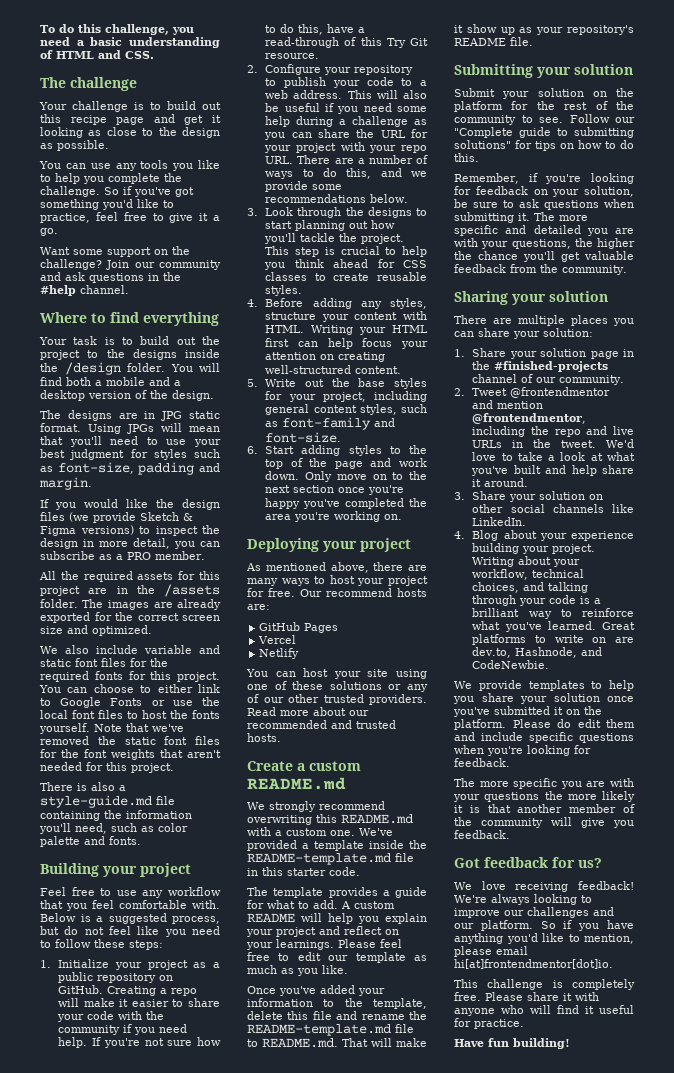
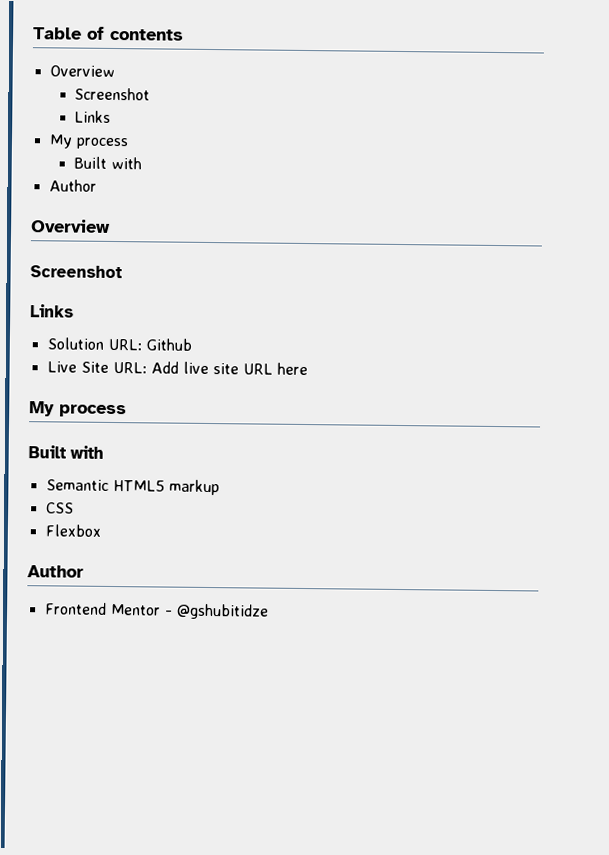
- To do this challenge, you need a basic understanding of HTML and CSS.
- The challenge
- Your challenge is to build out this recipe page and get it looking as close to the design as possible.
- You can use any tools you like to help you complete the challenge. So if you've got something you'd like to practice, feel free to give it a go.
- Want some support on the challenge? Join our community and ask questions in the #help channel.
- Where to find everything
- Your task is to build out the project to the designs inside the /design folder. You will find both a mobile and a desktop version of the design.
- The designs are in JPG static format. Using JPGs will mean that you'll need to use your best judgment for styles such as font-size, padding and margin.
- If you would like the design files (we provide Sketch & Figma versions) to inspect the design in more detail, you can subscribe as a PRO member.
- All the required assets for this project are in the /assets folder. The images are already exported for the correct screen size and optimized.
- We also include variable and static font files for the required fonts for this project. You can choose to either link to Google Fonts or use the local font files to host the fonts yourself. Note that we've removed the static font files for the font weights that aren't needed for this project.
- There is also a style-guide.md file containing the information you'll need, such as color palette and fonts.
- Building your project
- Feel free to use any workflow that you feel comfortable with. Below is a suggested process, but do not feel like you need to follow these steps:
- 1. Initialize your project as a public repository on GitHub. Creating a repo will make it easier to share your code with the community if you need help. If you're not sure how to do this, have a read-through of this Try Git resource.
- 2. Configure your repository to publish your code to a web address. This will also be useful if you need some help during a challenge as you can share the URL for your project with your repo URL. There are a number of ways to do this, and we provide some recommendations below.
- 3. Look through the designs to start planning out how you'll tackle the project. This step is crucial to help you think ahead for CSS classes to create reusable styles.
- 4. Before adding any styles, structure your content with HTML. Writing your HTML first can help focus your attention on creating well-structured content.
- 5. Write out the base styles for your project, including general content styles, such as font-family and font-size.
- 6. Start adding styles to the top of the page and work down. Only move on to the next section once you're happy you've completed the area you're working on.
- Deploying your project
- As mentioned above, there are many ways to host your project for free. Our recommend hosts are:
- GitHub Pages
- Vercel
- Netlify
- You can host your site using one of these solutions or any of our other trusted providers. Read more about our recommended and trusted hosts.
- Create a custom README.md
- We strongly recommend overwriting this README.md with a custom one. We've provided a template inside the README-template.md file in this starter code.
- The template provides a guide for what to add. A custom README will help you explain your project and reflect on your learnings. Please feel free to edit our template as much as you like.
- Once you've added your information to the template, delete this file and rename the README-template.md file to README.md. That will make it show up as your repository's README file.
- Submitting your solution
- Submit your solution on the platform for the rest of the community to see. Follow our "Complete guide to submitting solutions" for tips on how to do this.
- Remember, if you're looking for feedback on your solution, be sure to ask questions when submitting it. The more specific and detailed you are with your questions, the higher the chance you'll get valuable feedback from the community.
- Sharing your solution
- There are multiple places you can share your solution:
- 1. Share your solution page in the #finished-projects channel of our community.
- 2. Tweet @frontendmentor and mention @frontendmentor, including the repo and live URLs in the tweet. We'd love to take a look at what you've built and help share it around.
- 3. Share your solution on other social channels like LinkedIn.
- 4. Blog about your experience building your project. Writing about your workflow, technical choices, and talking through your code is a brilliant way to reinforce what you've learned. Great platforms to write on are dev.to, Hashnode, and CodeNewbie.
- We provide templates to help you share your solution once you've submitted it on the platform. Please do edit them and include specific questions when you're looking for feedback.
- The more specific you are with your questions the more likely it is that another member of the community will give you feedback.
- Got feedback for us?
- We love receiving feedback! We're always looking to improve our challenges and our platform. So if you have anything you'd like to mention, please email hi[at]frontendmentor[dot]io.
- This challenge is completely free. Please share it with anyone who will find it useful for practice.
- Have fun building!
+ Table of contents
+ Overview
+ Screenshot
+ Links
+ My process
+ Built with
+ Author
+ Overview
+ Screenshot
+ Links
+ Solution URL: Github
+ Live Site URL: Add live site URL here
+ My process
+ Built with
+ Semantic HTML5 markup
+ CSS
+ Flexbox
+ Author
+ Frontend Mentor - @gshubitidze

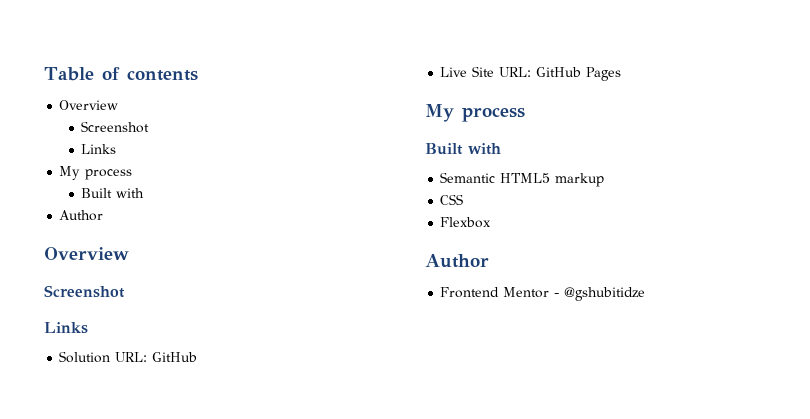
- Solution URL: Github
+ Solution URL: GitHub
- Live Site URL: Add live site URL here
+ Live Site URL: GitHub Pages

